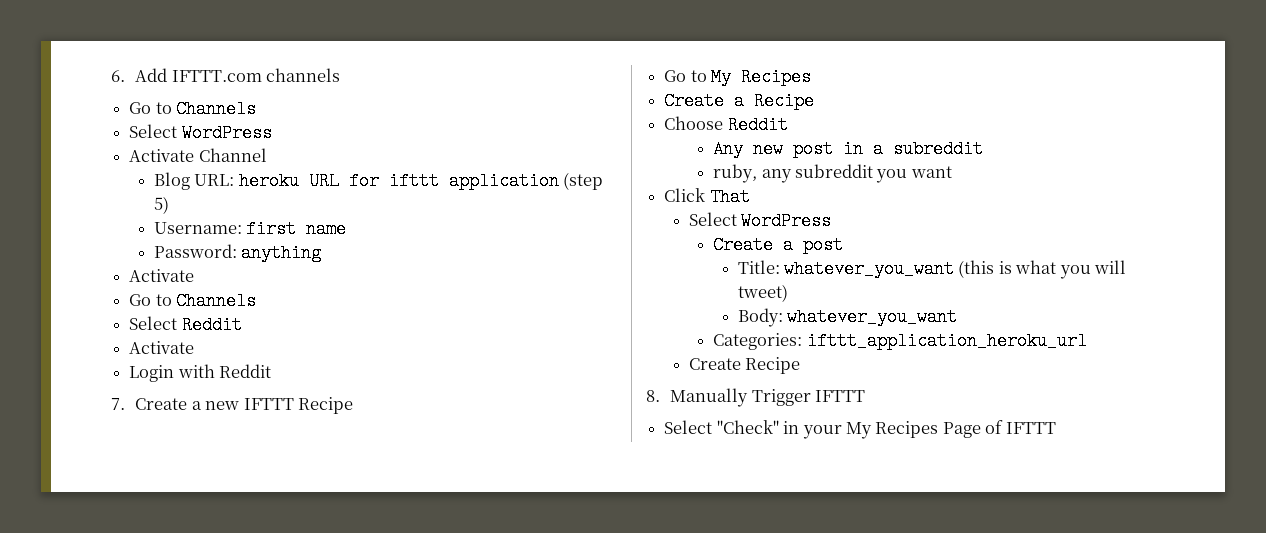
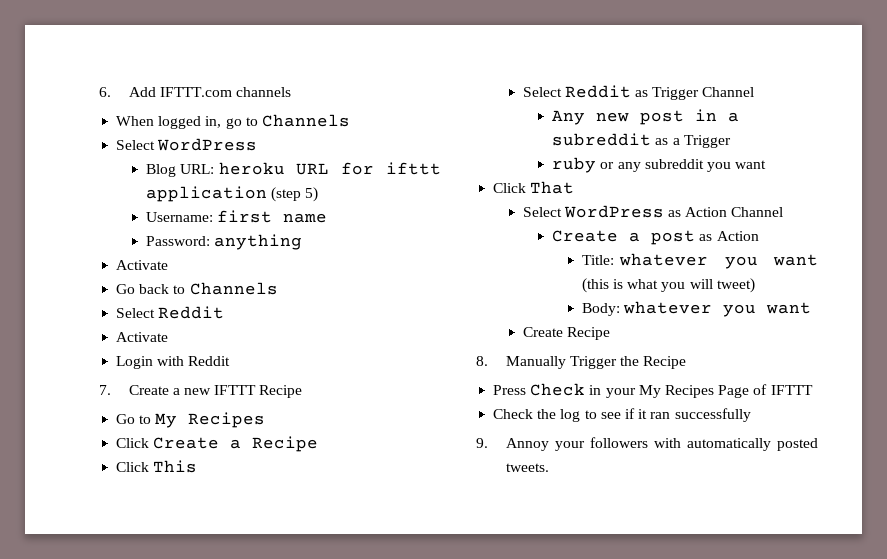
  6. Add IFTTT.com channels
- Go to Channels
+ When logged in, go to Channels
- Activate Channel
  Password: anything
  Activate
- Go to Channels
+ Go back to Channels
- Create a Recipe
+ Click Create a Recipe
- Choose Reddit
+ Click This
+ Select Reddit as Trigger Channel
- Any new post in a subreddit
- ruby, any subreddit you want
+ Any new post in a subreddit as a Trigger
+ ruby or any subreddit you want
  Click That
- Select WordPress
+ Select WordPress as Action Channel
- Create a post
+ Create a post as Action
- Title: whatever_you_want (this is what you will tweet)
+ Title: whatever you want (this is what you will tweet)
- Body: whatever_you_want
- Categories: ifttt_application_heroku_url
+ Body: whatever you want
- 8. Manually Trigger IFTTT
- Select "Check" in your My Recipes Page of IFTTT
+ 8. Manually Trigger the Recipe
+ Press Check in your My Recipes Page of IFTTT
+ Check the log to see if it ran successfully
+ 9. Annoy your followers with automatically posted tweets.

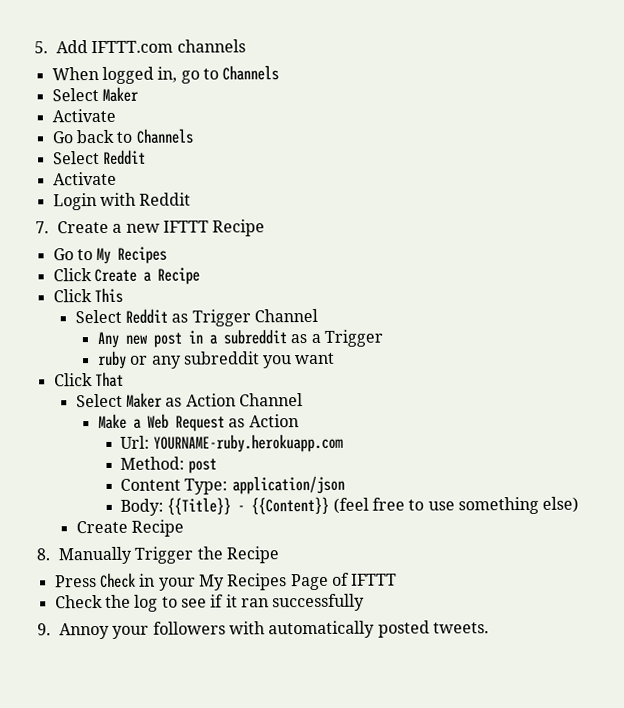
- 6. Add IFTTT.com channels
+ 5. Add IFTTT.com channels
  When logged in, go to Channels
- Select WordPress
- Blog URL: heroku URL for ifttt application (step 5)
- Username: first name
- Password: anything
+ Select Maker
- Select WordPress as Action Channel
+ Select Maker as Action Channel
- Create a post as Action
- Title: whatever you want (this is what you will tweet)
- Body: whatever you want
+ Make a Web Request as Action
+ Url: YOURNAME-ruby.herokuapp.com
+ Method: post
+ Content Type: application/json
+ Body: {{Title}} - {{Content}} (feel free to use something else)

